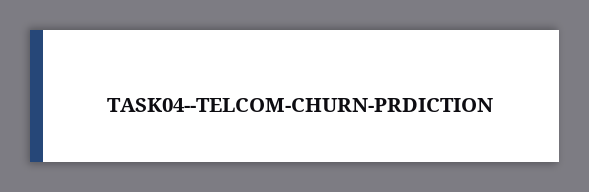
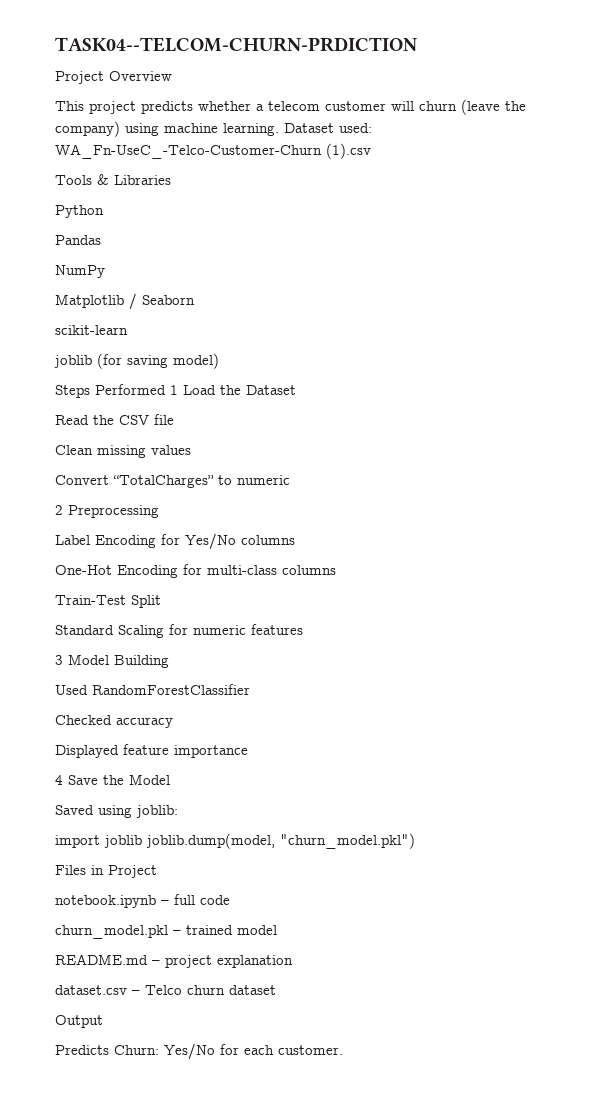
+ Project Overview
+ This project predicts whether a telecom customer will churn (leave the company) using machine learning. Dataset used: WA_Fn-UseC_-Telco-Customer-Churn (1).csv
+ Tools & Libraries
+ Python
+ Pandas
+ NumPy
+ Matplotlib / Seaborn
+ scikit-learn
+ joblib (for saving model)
+ Steps Performed 1 Load the Dataset
+ Read the CSV file
+ Clean missing values
+ Convert “TotalCharges” to numeric
+ 2 Preprocessing
+ Label Encoding for Yes/No columns
+ One-Hot Encoding for multi-class columns
+ Train-Test Split
+ Standard Scaling for numeric features
+ 3 Model Building
+ Used RandomForestClassifier
+ Checked accuracy
+ Displayed feature importance
+ 4 Save the Model
+ Saved using joblib:
+ import joblib joblib.dump(model, "churn_model.pkl")
+ Files in Project
+ notebook.ipynb – full code
+ churn_model.pkl – trained model
+ README.md – project explanation
+ dataset.csv – Telco churn dataset
+ Output
+ Predicts Churn: Yes/No for each customer.

